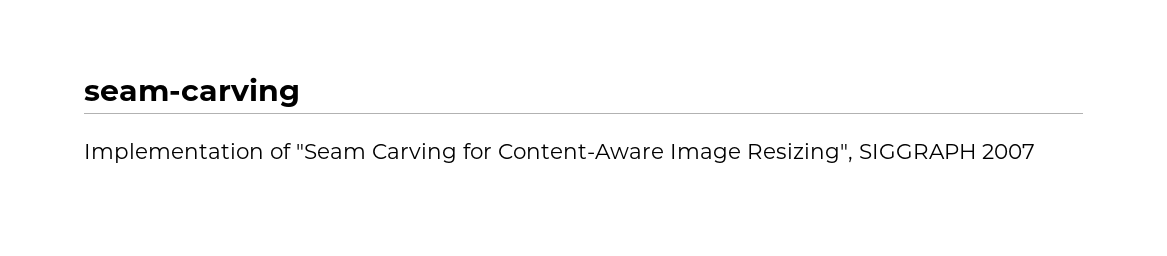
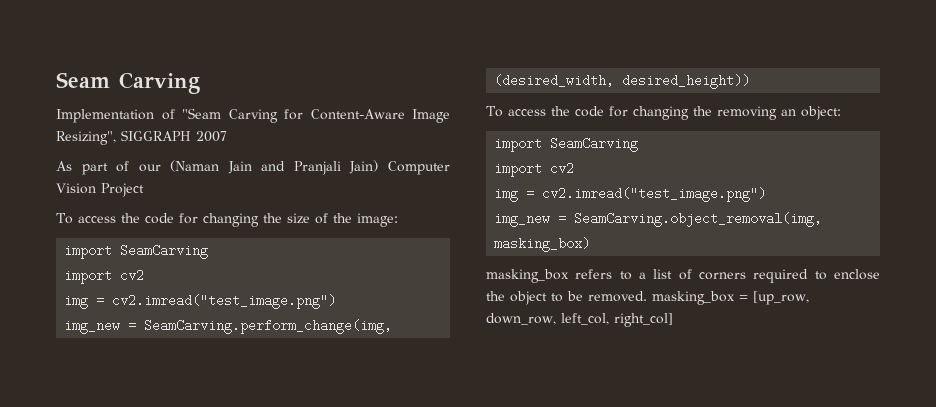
- seam-carving
+ Seam Carving
+ As part of our (Naman Jain and Pranjali Jain) Computer Vision Project
+ To access the code for changing the size of the image:
+ import SeamCarving
+ import cv2
+ img = cv2.imread("test_image.png")
+ img_new = SeamCarving.perform_change(img, (desired_width, desired_height))
+ To access the code for changing the removing an object:
+ import SeamCarving
+ import cv2
+ img = cv2.imread("test_image.png")
+ img_new = SeamCarving.object_removal(img, masking_box)
+ masking_box refers to a list of corners required to enclose the object to be removed. masking_box = [up_row, down_row, left_col, right_col]

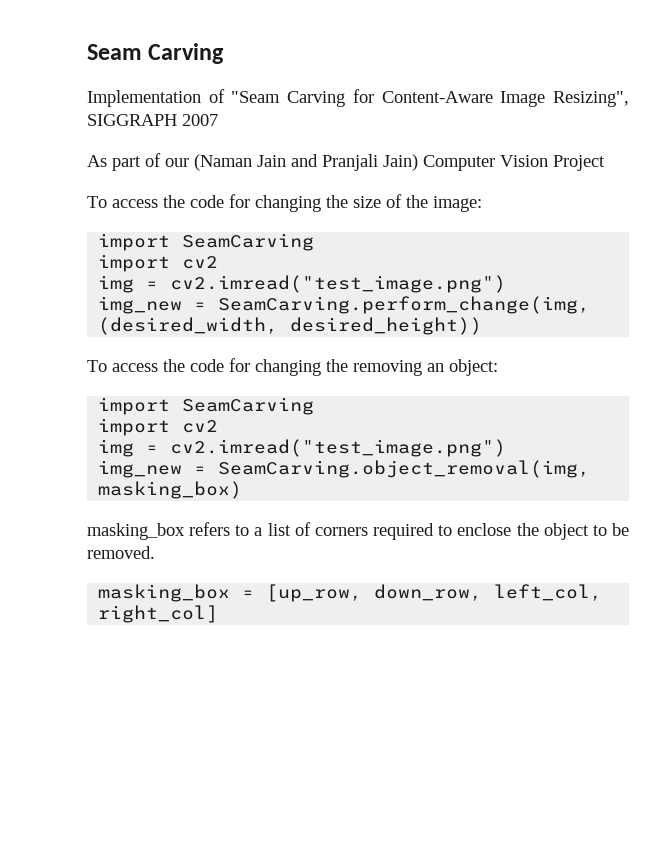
- masking_box refers to a list of corners required to enclose the object to be removed. masking_box = [up_row, down_row, left_col, right_col]
+ masking_box refers to a list of corners required to enclose the object to be removed.
+ masking_box = [up_row, down_row, left_col, right_col]

